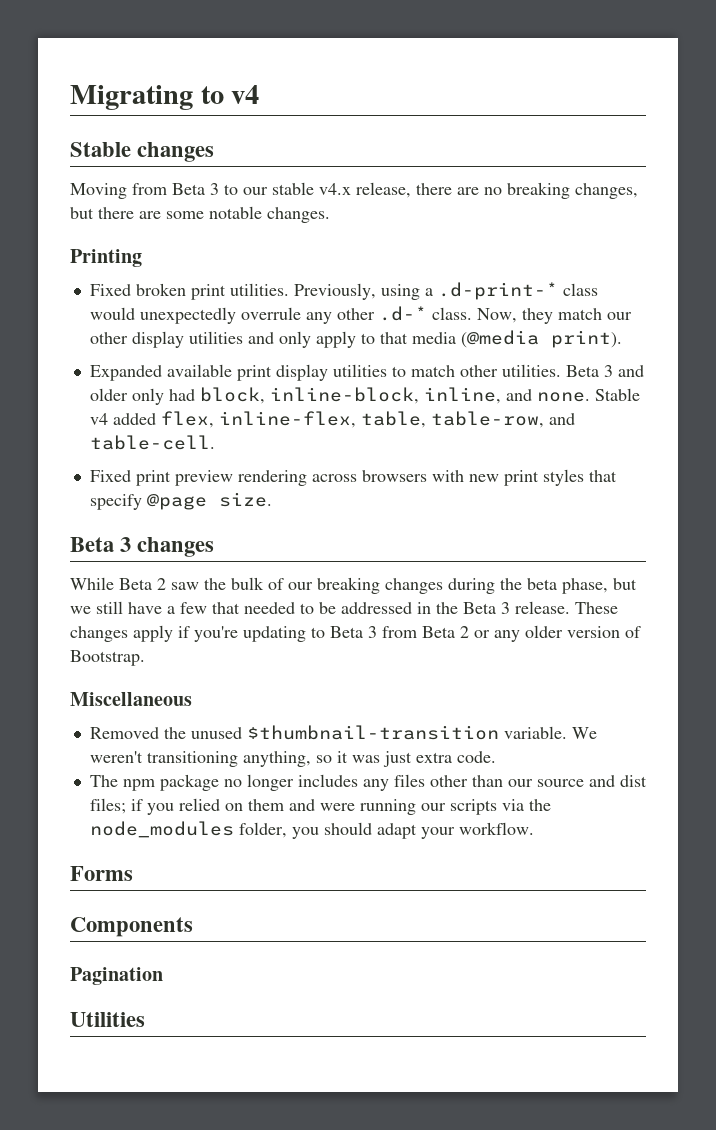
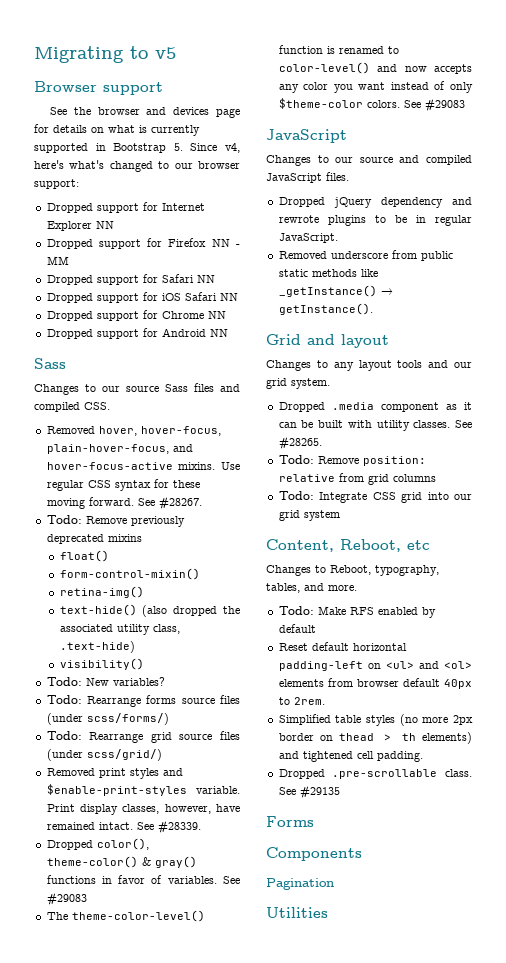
- Migrating to v4
- Stable changes
- Moving from Beta 3 to our stable v4.x release, there are no breaking changes, but there are some notable changes.
- Printing
- Fixed broken print utilities. Previously, using a .d-print-* class would unexpectedly overrule any other .d-* class. Now, they match our other display utilities and only apply to that media (@media print).
- Expanded available print display utilities to match other utilities. Beta 3 and older only had block, inline-block, inline, and none. Stable v4 added flex, inline-flex, table, table-row, and table-cell.
- Fixed print preview rendering across browsers with new print styles that specify @page size.
- Beta 3 changes
- While Beta 2 saw the bulk of our breaking changes during the beta phase, but we still have a few that needed to be addressed in the Beta 3 release. These changes apply if you're updating to Beta 3 from Beta 2 or any older version of Bootstrap.
- Miscellaneous
- Removed the unused $thumbnail-transition variable. We weren't transitioning anything, so it was just extra code.
- The npm package no longer includes any files other than our source and dist files; if you relied on them and were running our scripts via the node_modules folder, you should adapt your workflow.
+ Migrating to v5
+ Browser support
+ See the browser and devices page for details on what is currently supported in Bootstrap 5. Since v4, here's what's changed to our browser support:
+ Dropped support for Internet Explorer NN
+ Dropped support for Firefox NN - MM
+ Dropped support for Safari NN
+ Dropped support for iOS Safari NN
+ Dropped support for Chrome NN
+ Dropped support for Android NN
+ Sass
+ Changes to our source Sass files and compiled CSS.
+ Removed hover, hover-focus, plain-hover-focus, and hover-focus-active mixins. Use regular CSS syntax for these moving forward. See #28267.
+ Todo: Remove previously deprecated mixins
+ float()
+ form-control-mixin()
+ retina-img()
+ text-hide() (also dropped the associated utility class, .text-hide)
+ visibility()
+ Todo: New variables?
+ Todo: Rearrange forms source files (under scss/forms/)
+ Todo: Rearrange grid source files (under scss/grid/)
+ Removed print styles and $enable-print-styles variable. Print display classes, however, have remained intact. See #28339.
+ Dropped color(), theme-color() & gray() functions in favor of variables. See #29083
+ The theme-color-level() function is renamed to color-level() and now accepts any color you want instead of only $theme-color colors. See #29083
+ JavaScript
+ Changes to our source and compiled JavaScript files.
+ Dropped jQuery dependency and rewrote plugins to be in regular JavaScript.
+ Removed underscore from public static methods like _getInstance() → getInstance().
+ Grid and layout
+ Changes to any layout tools and our grid system.
+ Dropped .media component as it can be built with utility classes. See #28265.
+ Todo: Remove position: relative from grid columns
+ Todo: Integrate CSS grid into our grid system
+ Content, Reboot, etc
+ Changes to Reboot, typography, tables, and more.
+ Todo: Make RFS enabled by default
+ Reset default horizontal padding-left on <ul> and <ol> elements from browser default 40px to 2rem.
+ Simplified table styles (no more 2px border on thead > th elements) and tightened cell padding.
+ Dropped .pre-scrollable class. See #29135

